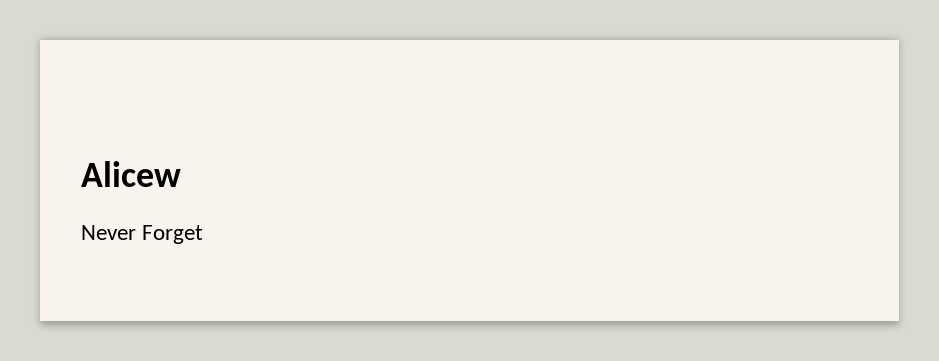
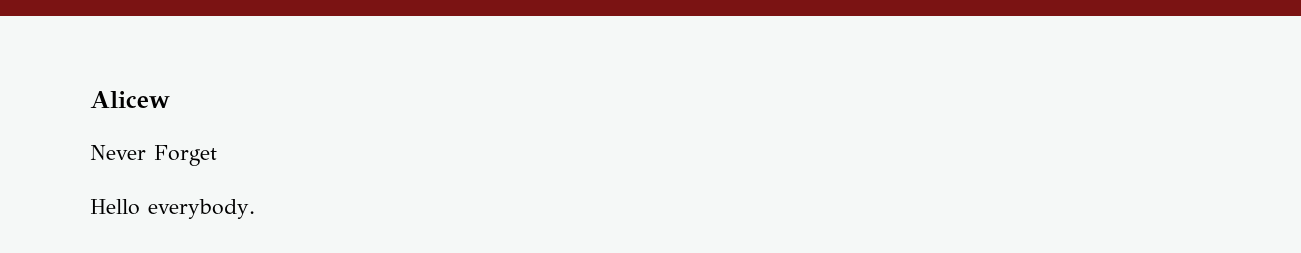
+ Hello everybody.

